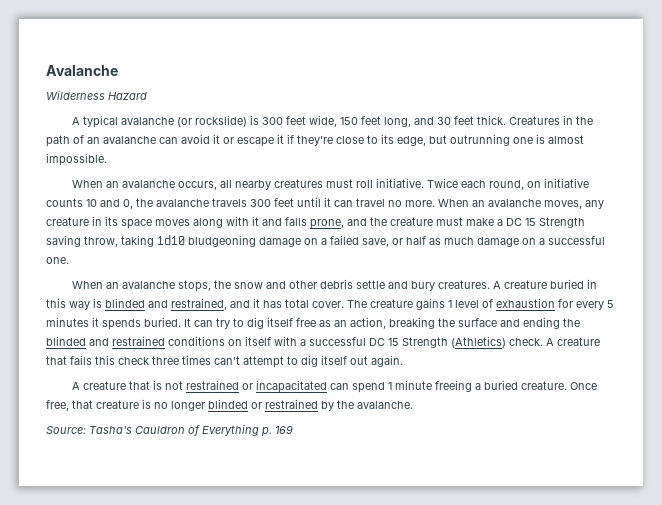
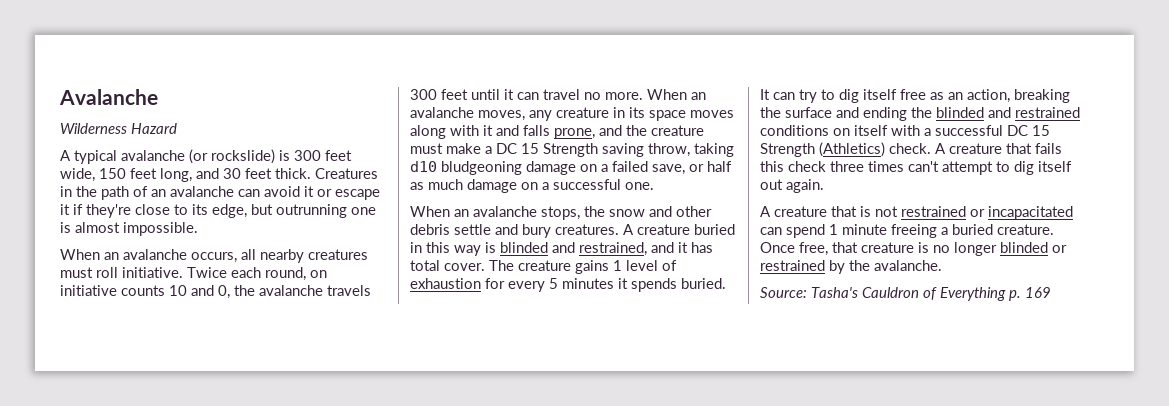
- When an avalanche moves, any creature in its space moves along with it and falls prone, and the creature must make a DC 15 Strength saving throw, taking 1d10 bludgeoning damage on a failed save, or half as much damage on a successful one.
+ When an avalanche moves, any creature in its space moves along with it and falls prone, and the creature must make a DC 15 Strength saving throw, taking d10 bludgeoning damage on a failed save, or half as much damage on a successful one.

